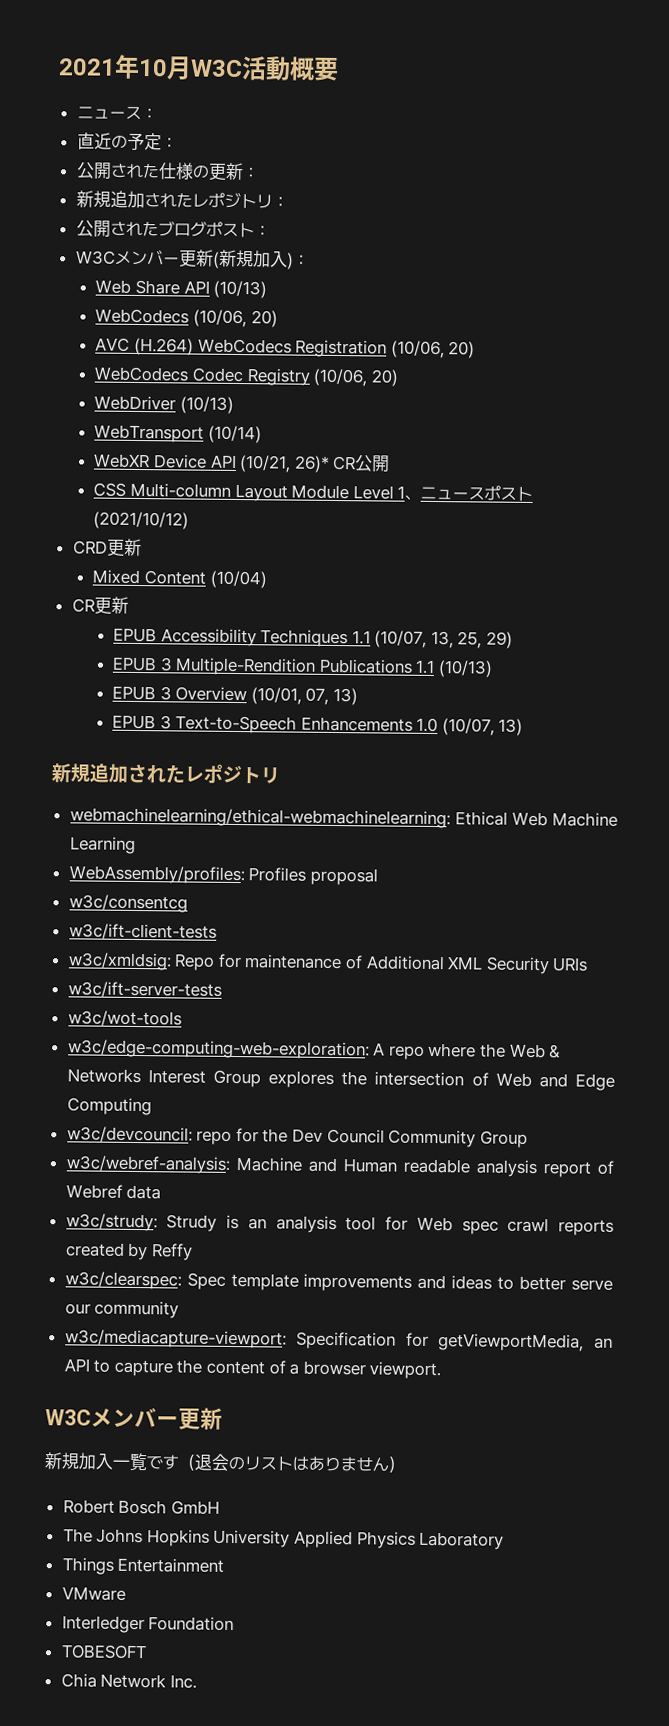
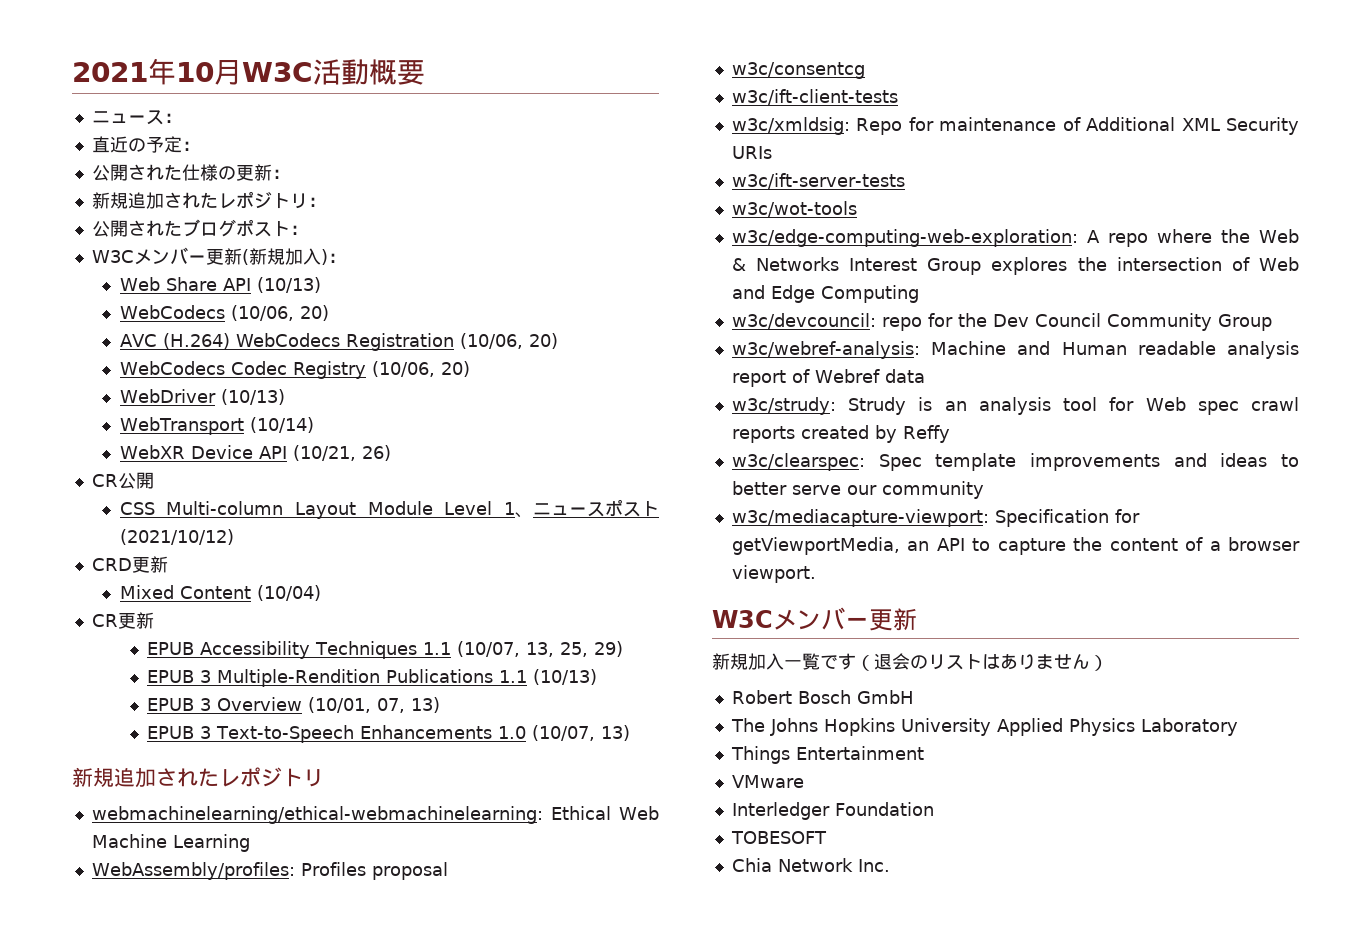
- WebXR Device API (10/21, 26)* CR公開
+ WebXR Device API (10/21, 26)
+ CR公開

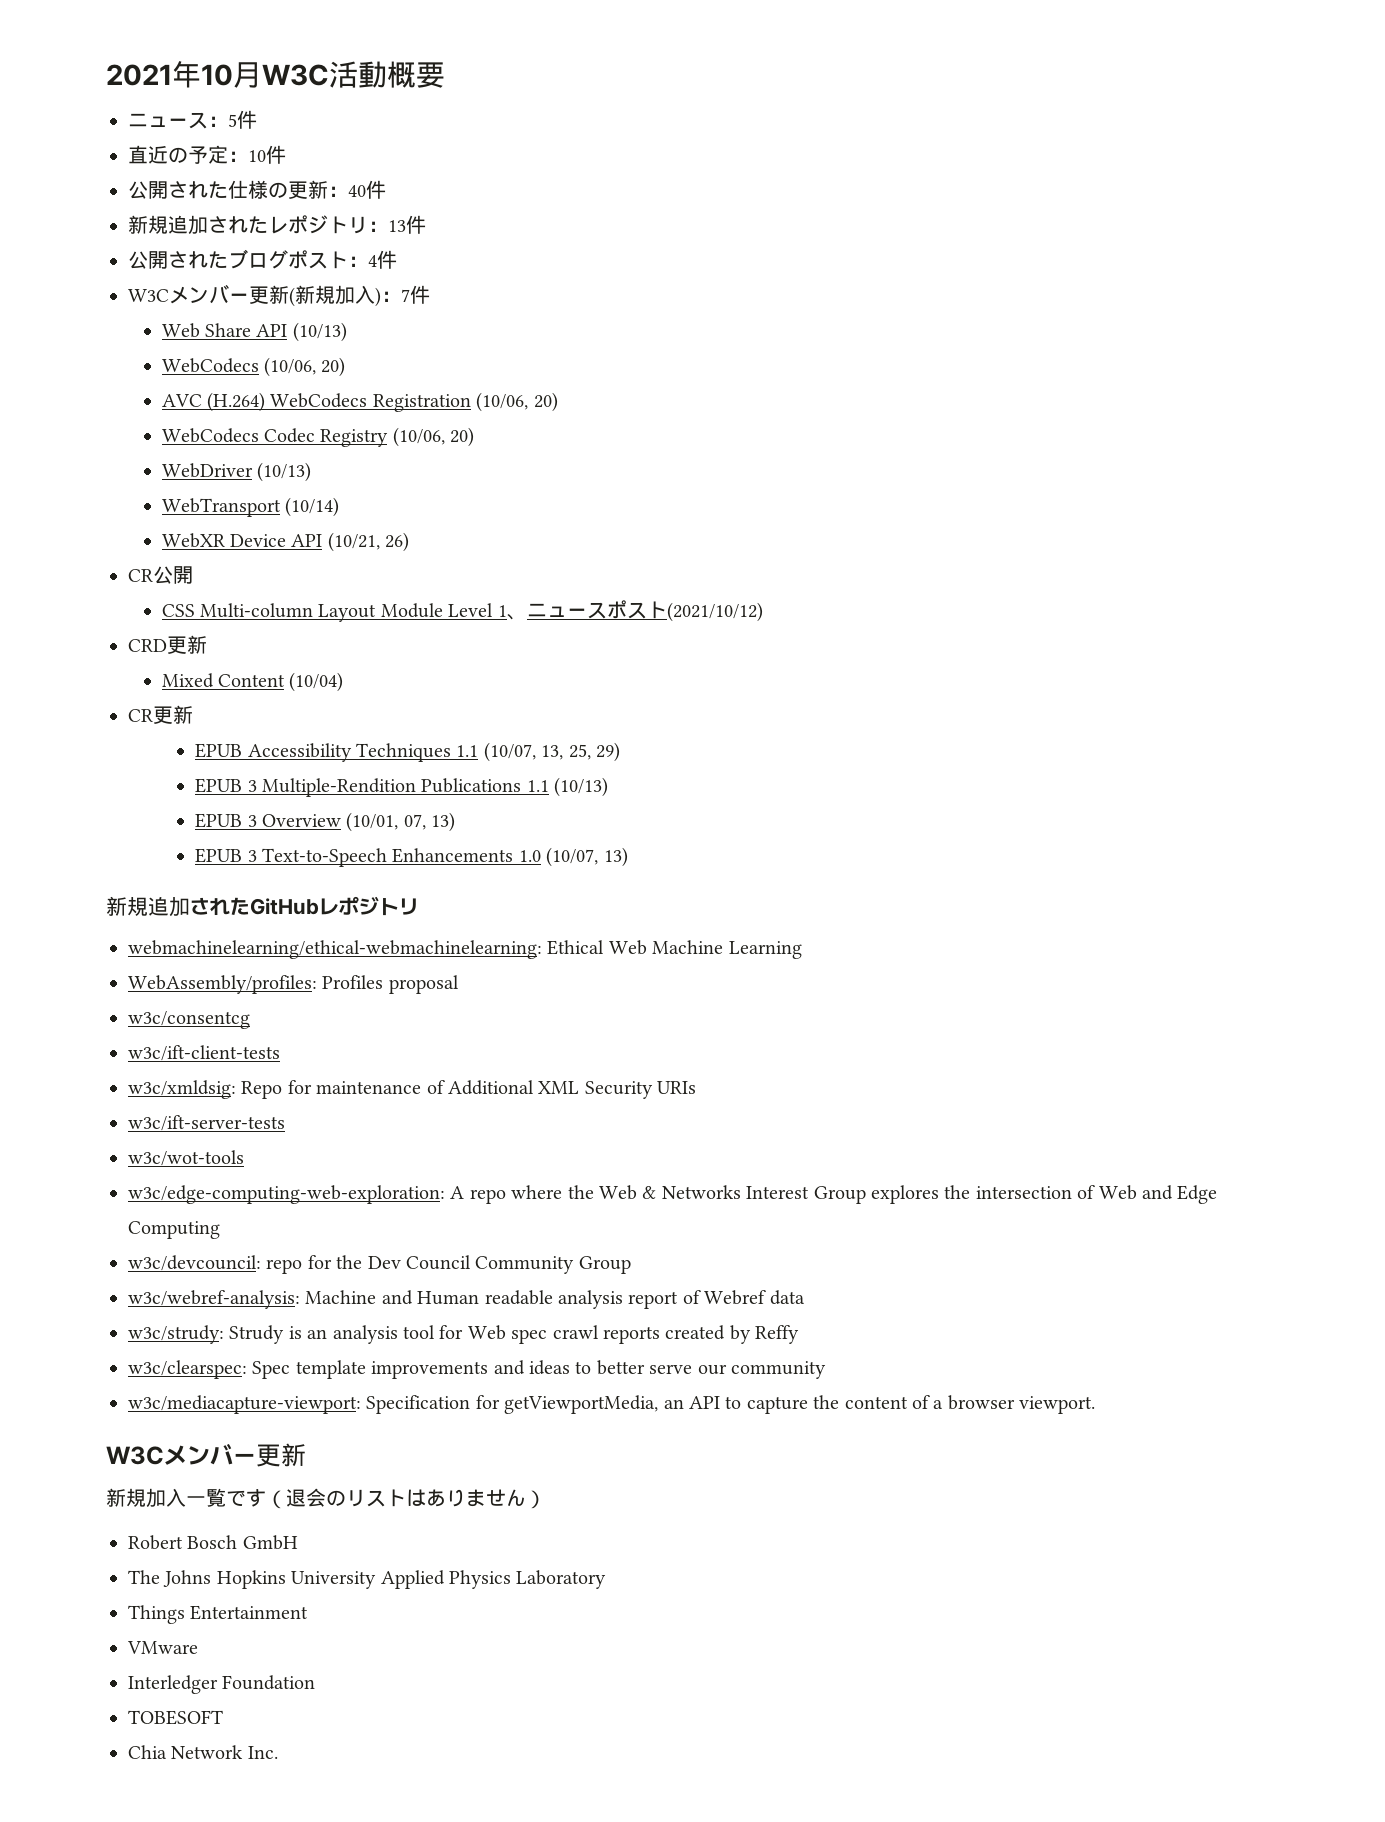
- ニュース：
+ ニュース：5件
- 直近の予定：
+ 直近の予定：10件
- 公開された仕様の更新：
+ 公開された仕様の更新：40件
- 新規追加されたレポジトリ：
+ 新規追加されたレポジトリ：13件
- 公開されたブログポスト：
+ 公開されたブログポスト：4件
- W3Cメンバー更新(新規加入)：
+ W3Cメンバー更新(新規加入)：7件
  EPUB 3 Text-to-Speech Enhancements 1.0 (10/07, 13)
- 新規追加されたレポジトリ
+ 新規追加されたGitHubレポジトリ

